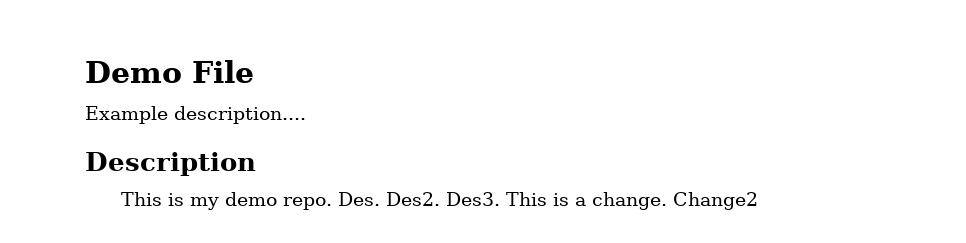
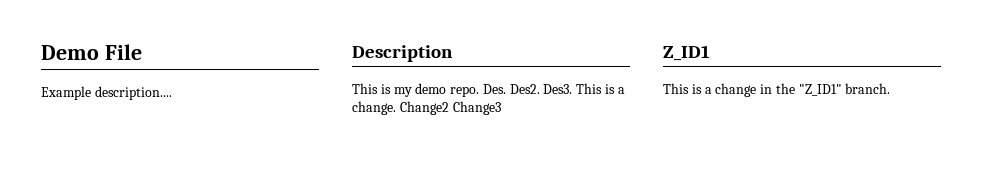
- Change2
+ Change2 Change3
+ Z_ID1
+ This is a change in the "Z_ID1" branch.

